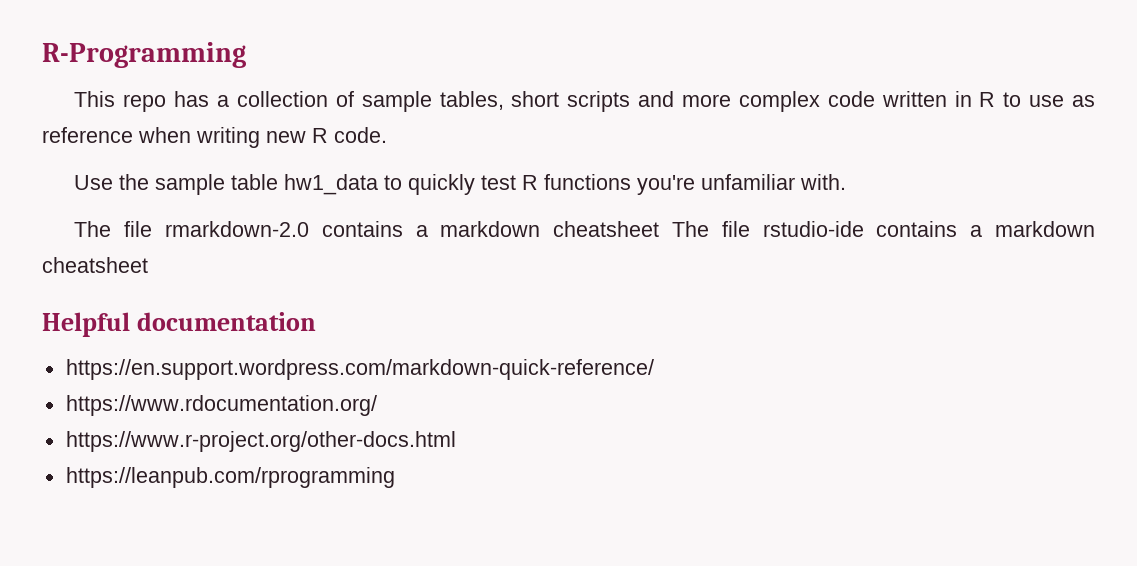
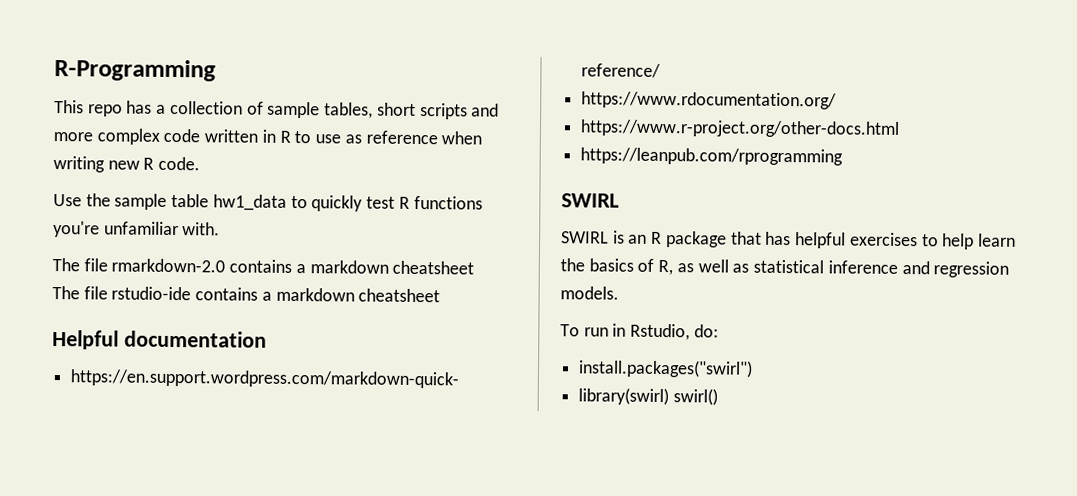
- The file rmarkdown-2.0 contains a markdown cheatsheet The file rstudio-ide contains a markdown cheatsheet
+ The file rmarkdown-2.0 contains a markdown cheatsheet
+ The file rstudio-ide contains a markdown cheatsheet
  https://leanpub.com/rprogramming
+ SWIRL
+ SWIRL is an R package that has helpful exercises to help learn the basics of R, as well as statistical inference and regression models.
+ To run in Rstudio, do:
+ install.packages("swirl")
+ library(swirl) swirl()

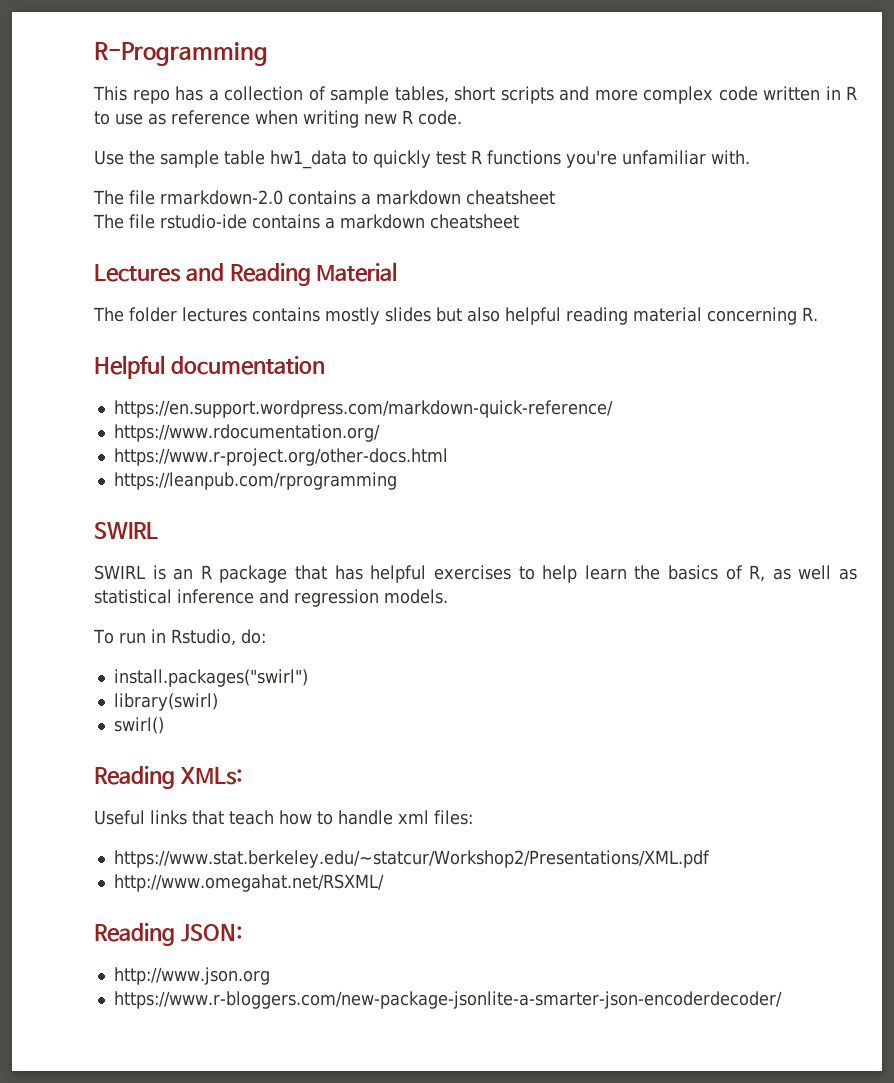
+ Lectures and Reading Material
+ The folder lectures contains mostly slides but also helpful reading material concerning R.
- library(swirl) swirl()
+ library(swirl)
+ swirl()
+ Reading XMLs:
+ Useful links that teach how to handle xml files:
+ https://www.stat.berkeley.edu/~statcur/Workshop2/Presentations/XML.pdf
+ http://www.omegahat.net/RSXML/
+ Reading JSON:
+ http://www.json.org
+ https://www.r-bloggers.com/new-package-jsonlite-a-smarter-json-encoderdecoder/

